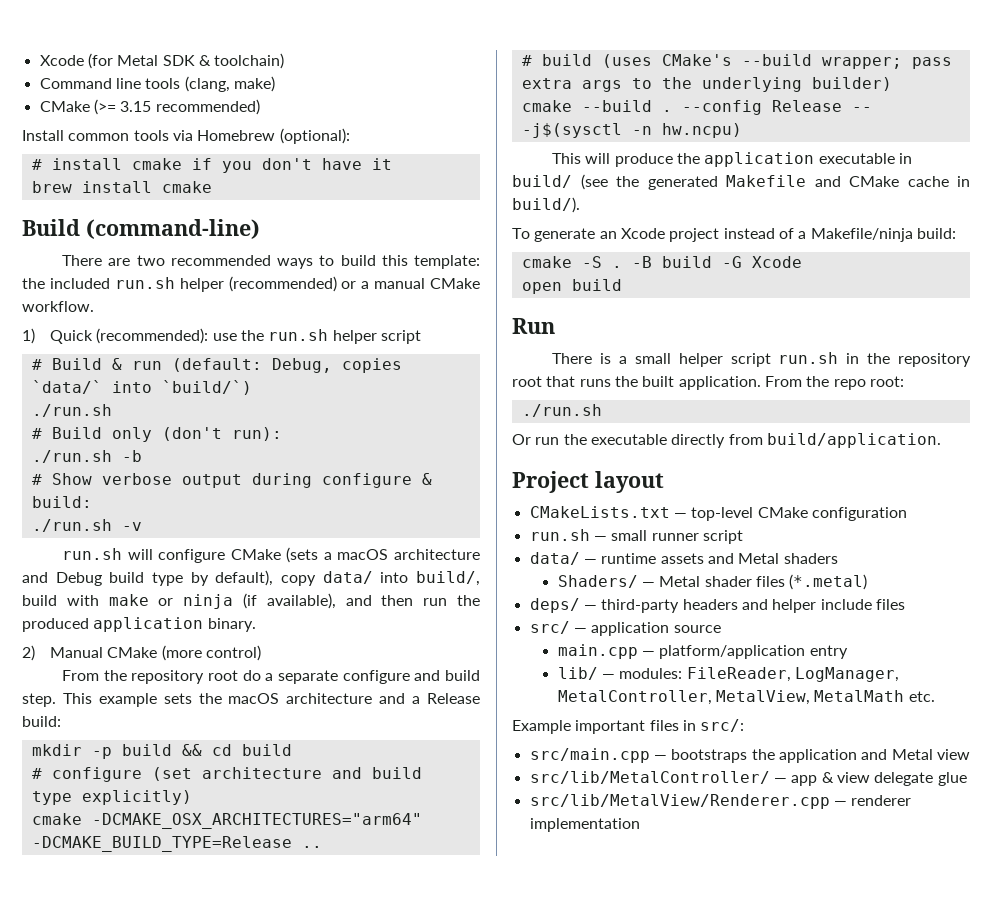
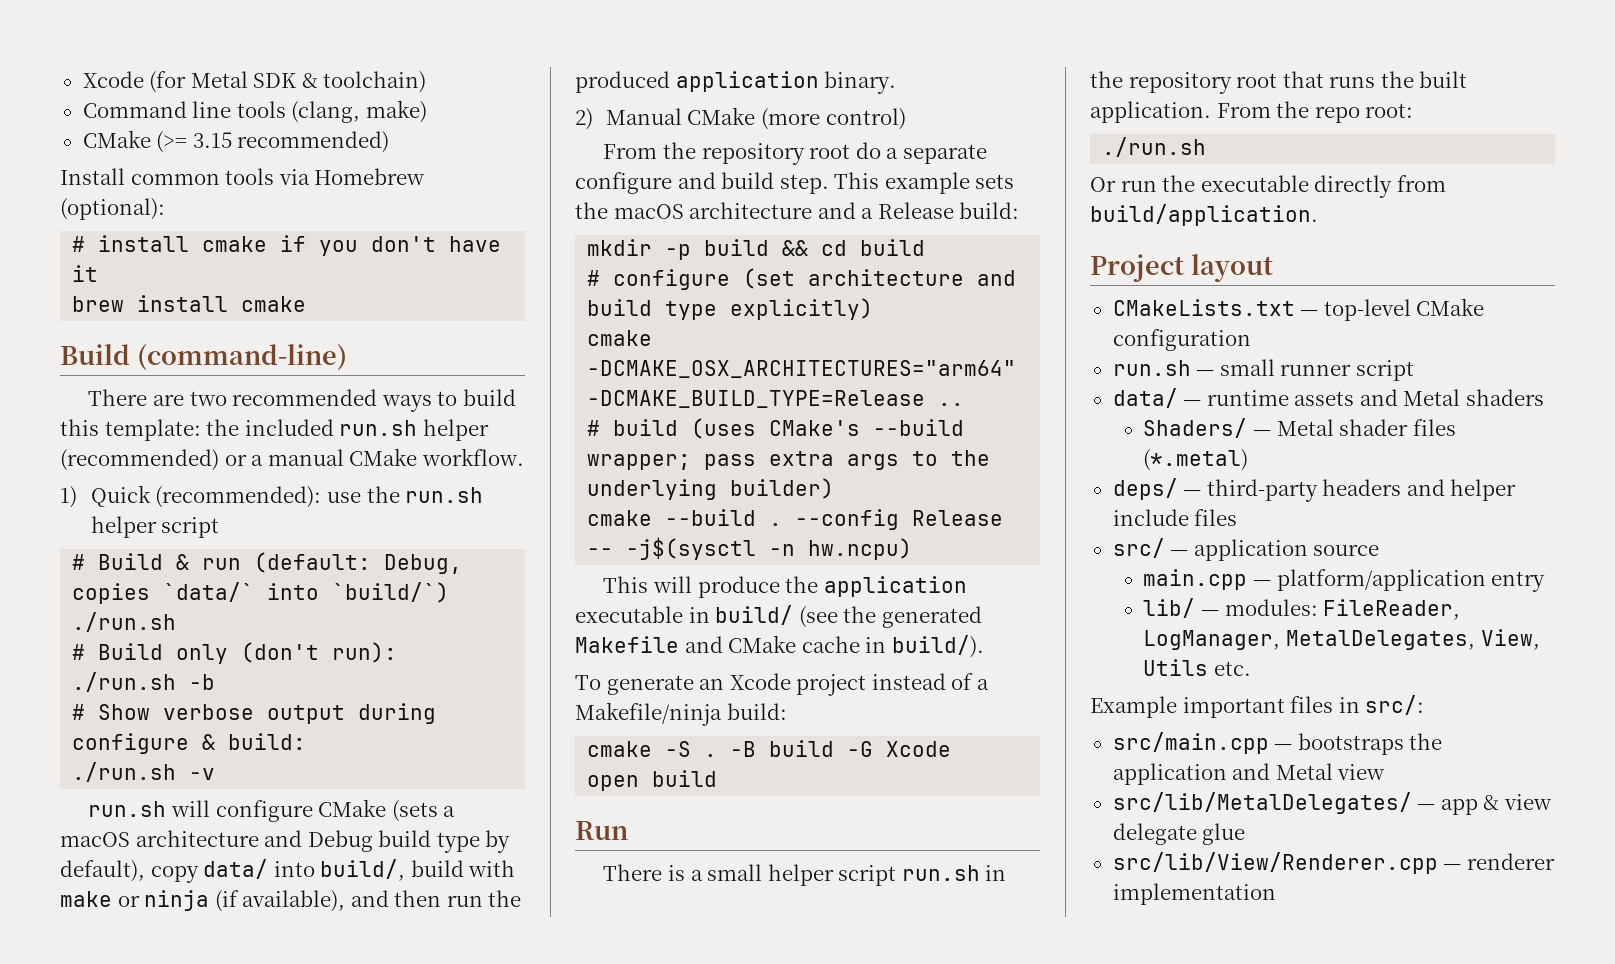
- lib/ — modules: FileReader, LogManager, MetalController, MetalView, MetalMath etc.
+ lib/ — modules: FileReader, LogManager, MetalDelegates, View, Utils etc.
- src/lib/MetalController/ — app & view delegate glue
+ src/lib/MetalDelegates/ — app & view delegate glue
- src/lib/MetalView/Renderer.cpp — renderer implementation
+ src/lib/View/Renderer.cpp — renderer implementation

